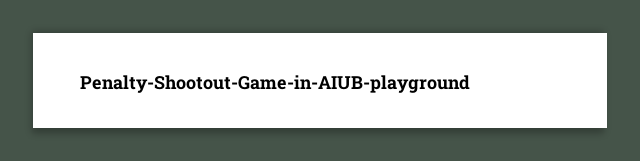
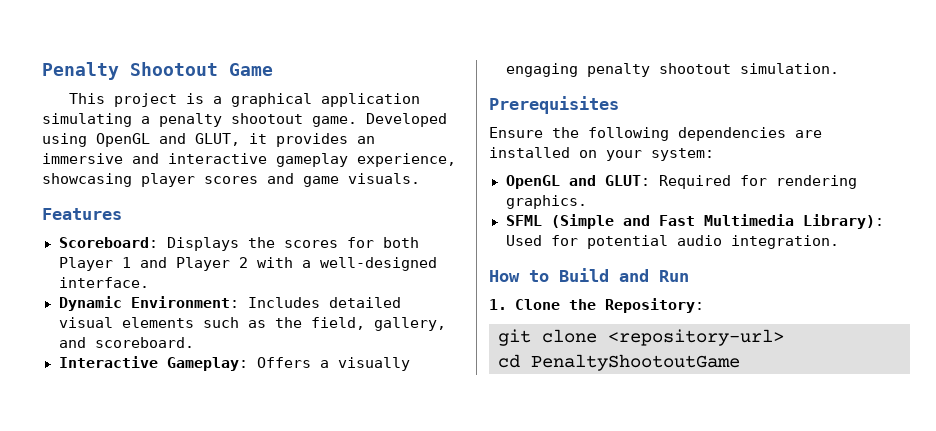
- Penalty-Shootout-Game-in-AIUB-playground
+ Penalty Shootout Game
+ This project is a graphical application simulating a penalty shootout game. Developed using OpenGL and GLUT, it provides an immersive and interactive gameplay experience, showcasing player scores and game visuals.
+ Features
+ Scoreboard: Displays the scores for both Player 1 and Player 2 with a well-designed interface.
+ Dynamic Environment: Includes detailed visual elements such as the field, gallery, and scoreboard.
+ Interactive Gameplay: Offers a visually engaging penalty shootout simulation.
+ Prerequisites
+ Ensure the following dependencies are installed on your system:
+ OpenGL and GLUT: Required for rendering graphics.
+ SFML (Simple and Fast Multimedia Library): Used for potential audio integration.
+ How to Build and Run
+ 1. Clone the Repository:
+ git clone <repository-url>
+ cd PenaltyShootoutGame

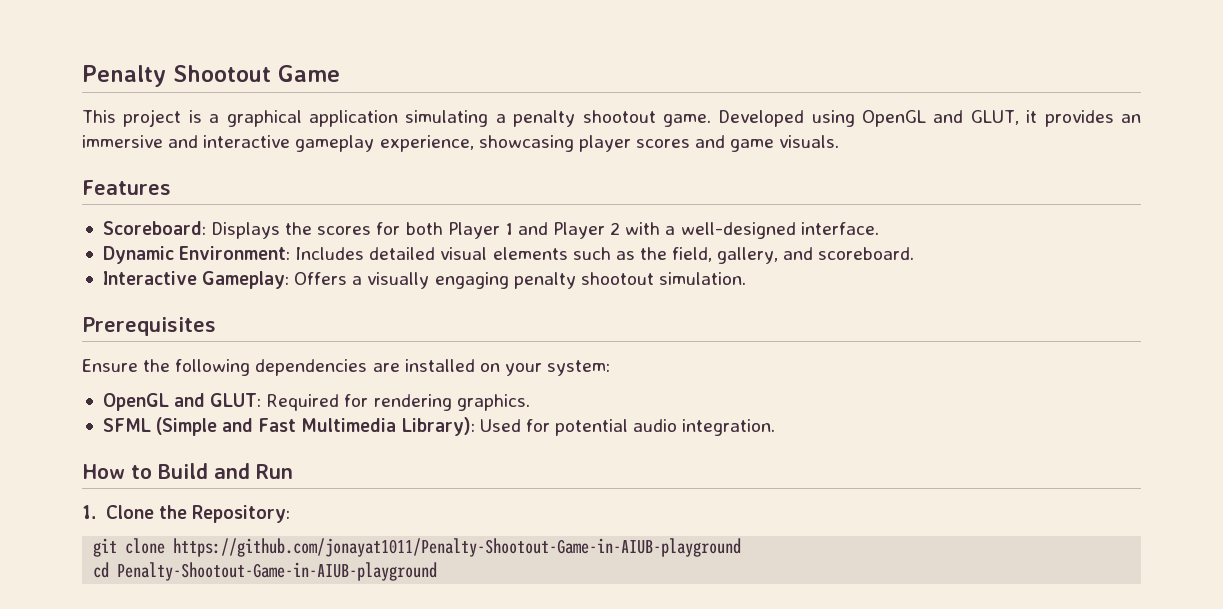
- git clone <repository-url>
+ git clone https://github.com/jonayat1011/Penalty-Shootout-Game-in-AIUB-playground
- cd PenaltyShootoutGame
+ cd Penalty-Shootout-Game-in-AIUB-playground

